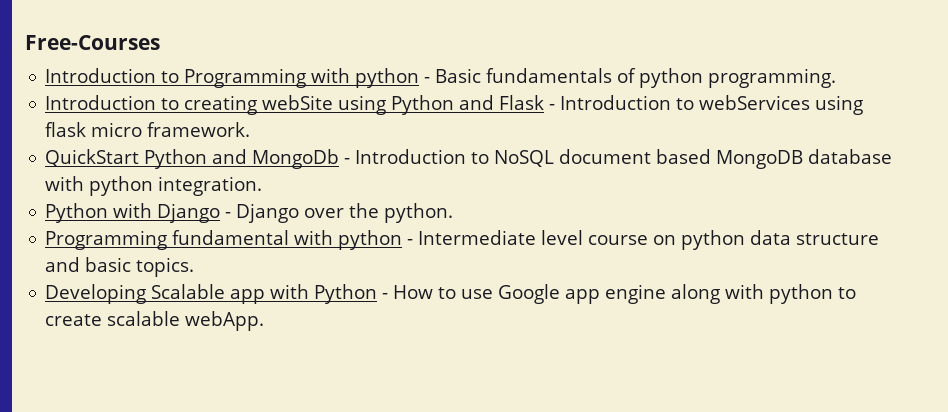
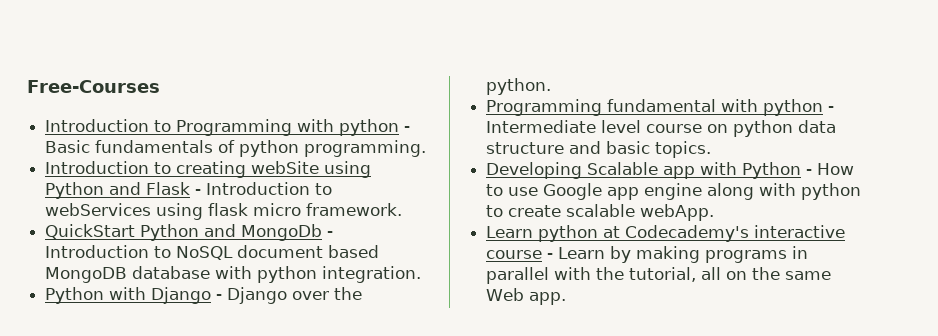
+ Learn python at Codecademy's interactive course - Learn by making programs in parallel with the tutorial, all on the same Web app.

